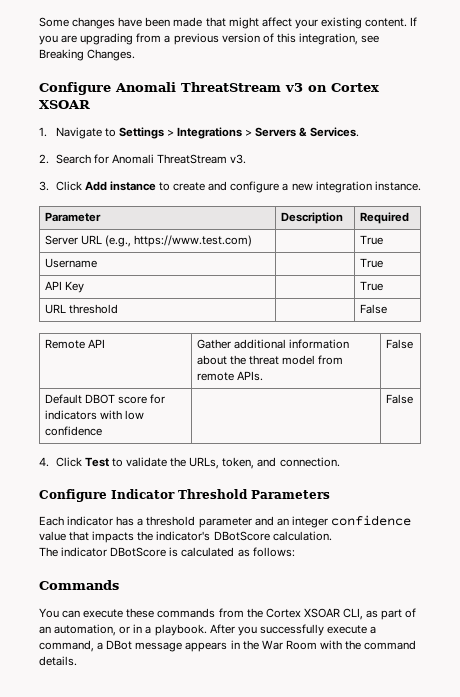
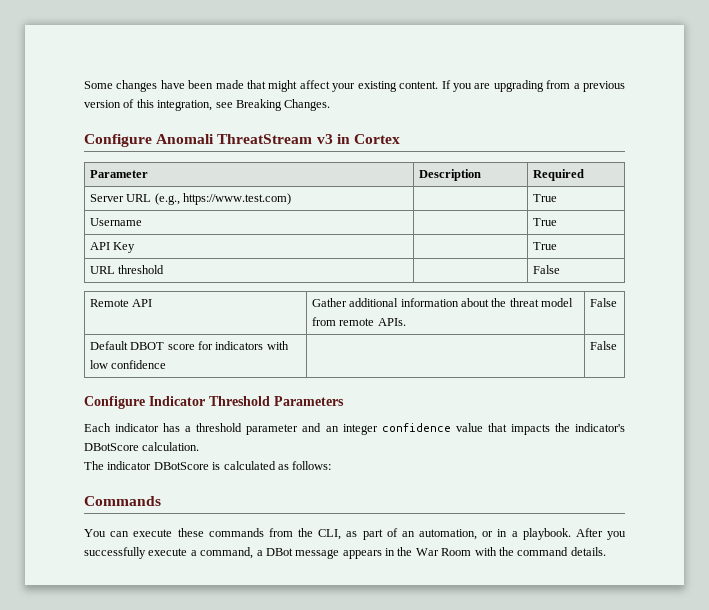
- Configure Anomali ThreatStream v3 on Cortex XSOAR
- 1. Navigate to Settings > Integrations > Servers & Services.
- 2. Search for Anomali ThreatStream v3.
- 3. Click Add instance to create and configure a new integration instance.
+ Configure Anomali ThreatStream v3 in Cortex
- 4. Click Test to validate the URLs, token, and connection.
- You can execute these commands from the Cortex XSOAR CLI, as part of an automation, or in a playbook.
+ You can execute these commands from the CLI, as part of an automation, or in a playbook.

